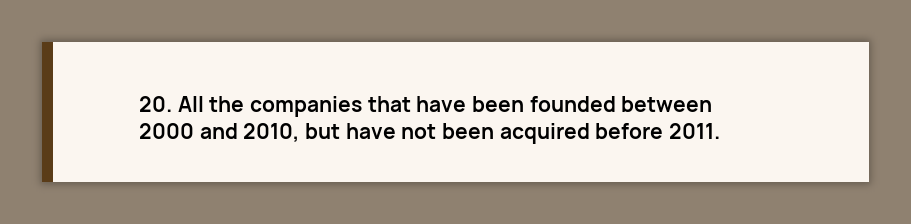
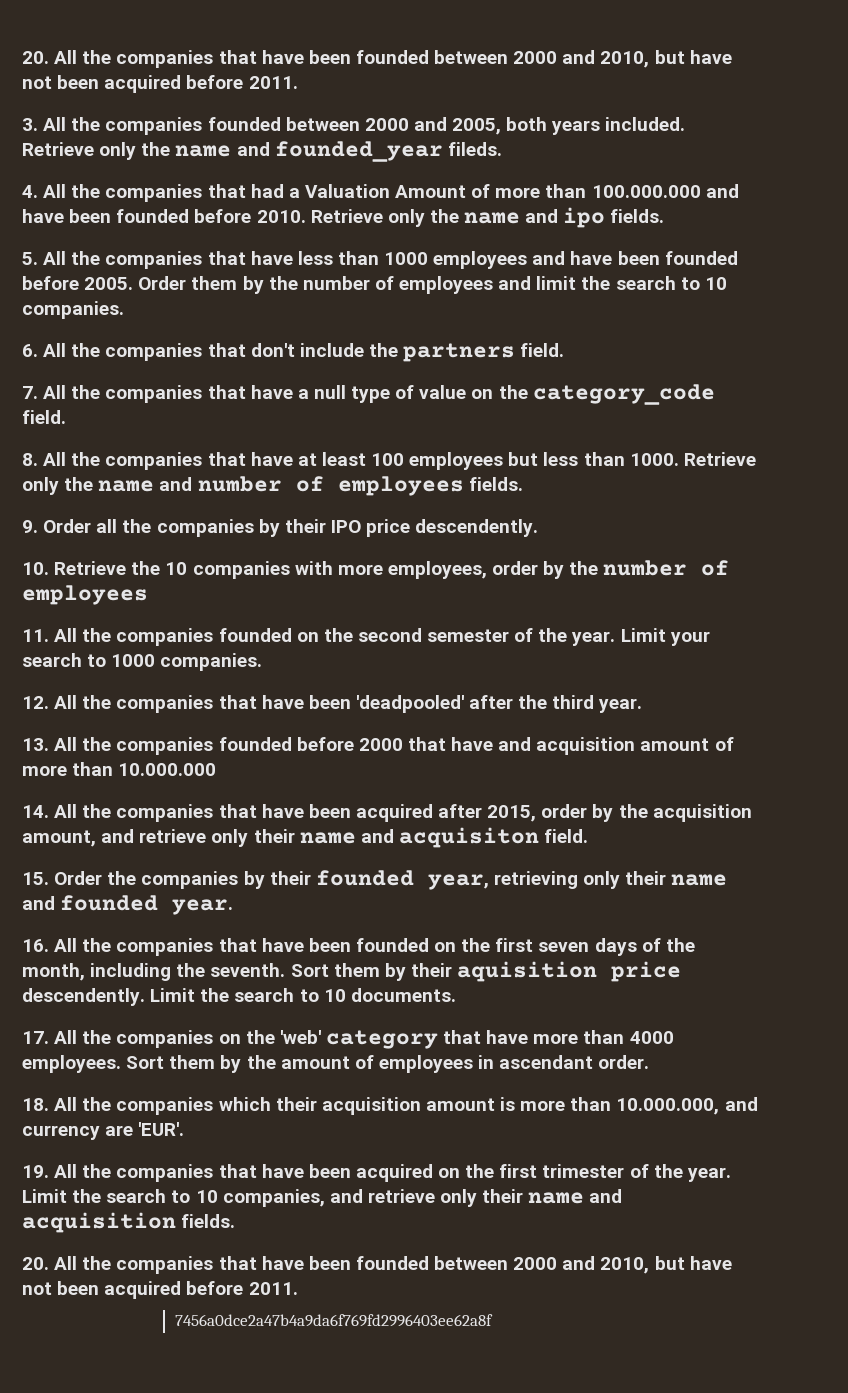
+ 3. All the companies founded between 2000 and 2005, both years included. Retrieve only the name and founded_year fileds.
+ 4. All the companies that had a Valuation Amount of more than 100.000.000 and have been founded before 2010. Retrieve only the name and ipo fields.
+ 5. All the companies that have less than 1000 employees and have been founded before 2005. Order them by the number of employees and limit the search to 10 companies.
+ 6. All the companies that don't include the partners field.
+ 7. All the companies that have a null type of value on the category_code field.
+ 8. All the companies that have at least 100 employees but less than 1000. Retrieve only the name and number of employees fields.
+ 9. Order all the companies by their IPO price descendently.
+ 10. Retrieve the 10 companies with more employees, order by the number of employees
+ 11. All the companies founded on the second semester of the year. Limit your search to 1000 companies.
+ 12. All the companies that have been 'deadpooled' after the third year.
+ 13. All the companies founded before 2000 that have and acquisition amount of more than 10.000.000
+ 14. All the companies that have been acquired after 2015, order by the acquisition amount, and retrieve only their name and acquisiton field.
+ 15. Order the companies by their founded year, retrieving only their name and founded year.
+ 16. All the companies that have been founded on the first seven days of the month, including the seventh. Sort them by their aquisition price descendently. Limit the search to 10 documents.
+ 17. All the companies on the 'web' category that have more than 4000 employees. Sort them by the amount of employees in ascendant order.
+ 18. All the companies which their acquisition amount is more than 10.000.000, and currency are 'EUR'.
+ 19. All the companies that have been acquired on the first trimester of the year. Limit the search to 10 companies, and retrieve only their name and acquisition fields.
+ 20. All the companies that have been founded between 2000 and 2010, but have not been acquired before 2011.
+ 7456a0dce2a47b4a9da6f769fd2996403ee62a8f

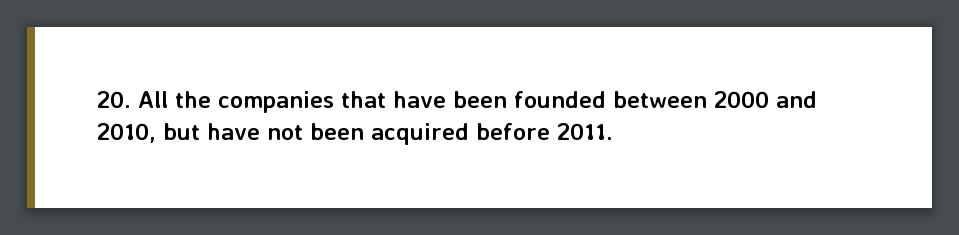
- 3. All the companies founded between 2000 and 2005, both years included. Retrieve only the name and founded_year fileds.
- 4. All the companies that had a Valuation Amount of more than 100.000.000 and have been founded before 2010. Retrieve only the name and ipo fields.
- 5. All the companies that have less than 1000 employees and have been founded before 2005. Order them by the number of employees and limit the search to 10 companies.
- 6. All the companies that don't include the partners field.
- 7. All the companies that have a null type of value on the category_code field.
- 8. All the companies that have at least 100 employees but less than 1000. Retrieve only the name and number of employees fields.
- 9. Order all the companies by their IPO price descendently.
- 10. Retrieve the 10 companies with more employees, order by the number of employees
- 11. All the companies founded on the second semester of the year. Limit your search to 1000 companies.
- 12. All the companies that have been 'deadpooled' after the third year.
- 13. All the companies founded before 2000 that have and acquisition amount of more than 10.000.000
- 14. All the companies that have been acquired after 2015, order by the acquisition amount, and retrieve only their name and acquisiton field.
- 15. Order the companies by their founded year, retrieving only their name and founded year.
- 16. All the companies that have been founded on the first seven days of the month, including the seventh. Sort them by their aquisition price descendently. Limit the search to 10 documents.
- 17. All the companies on the 'web' category that have more than 4000 employees. Sort them by the amount of employees in ascendant order.
- 18. All the companies which their acquisition amount is more than 10.000.000, and currency are 'EUR'.
- 19. All the companies that have been acquired on the first trimester of the year. Limit the search to 10 companies, and retrieve only their name and acquisition fields.
- 20. All the companies that have been founded between 2000 and 2010, but have not been acquired before 2011.
- 7456a0dce2a47b4a9da6f769fd2996403ee62a8f

